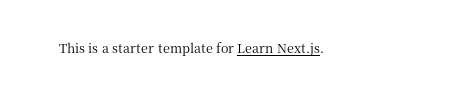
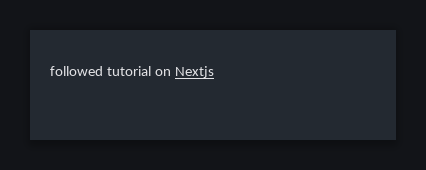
- This is a starter template for Learn Next.js.
+ followed tutorial on Nextjs

